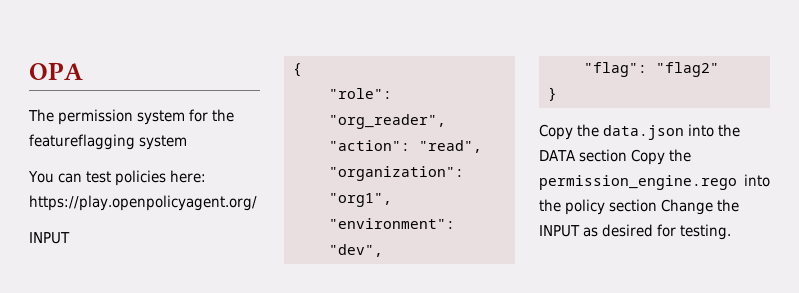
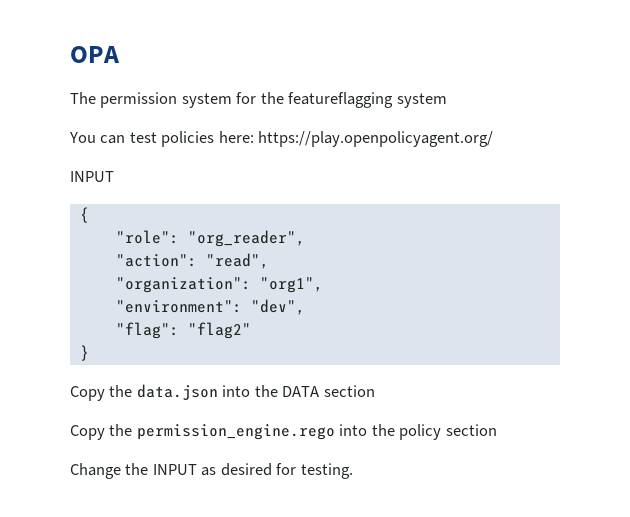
- Copy the data.json into the DATA section Copy the permission_engine.rego into the policy section Change the INPUT as desired for testing.
+ Copy the data.json into the DATA section
+ Copy the permission_engine.rego into the policy section
+ Change the INPUT as desired for testing.

